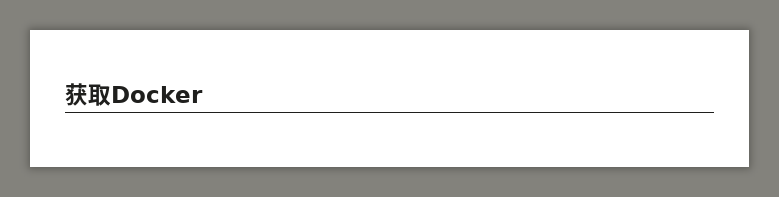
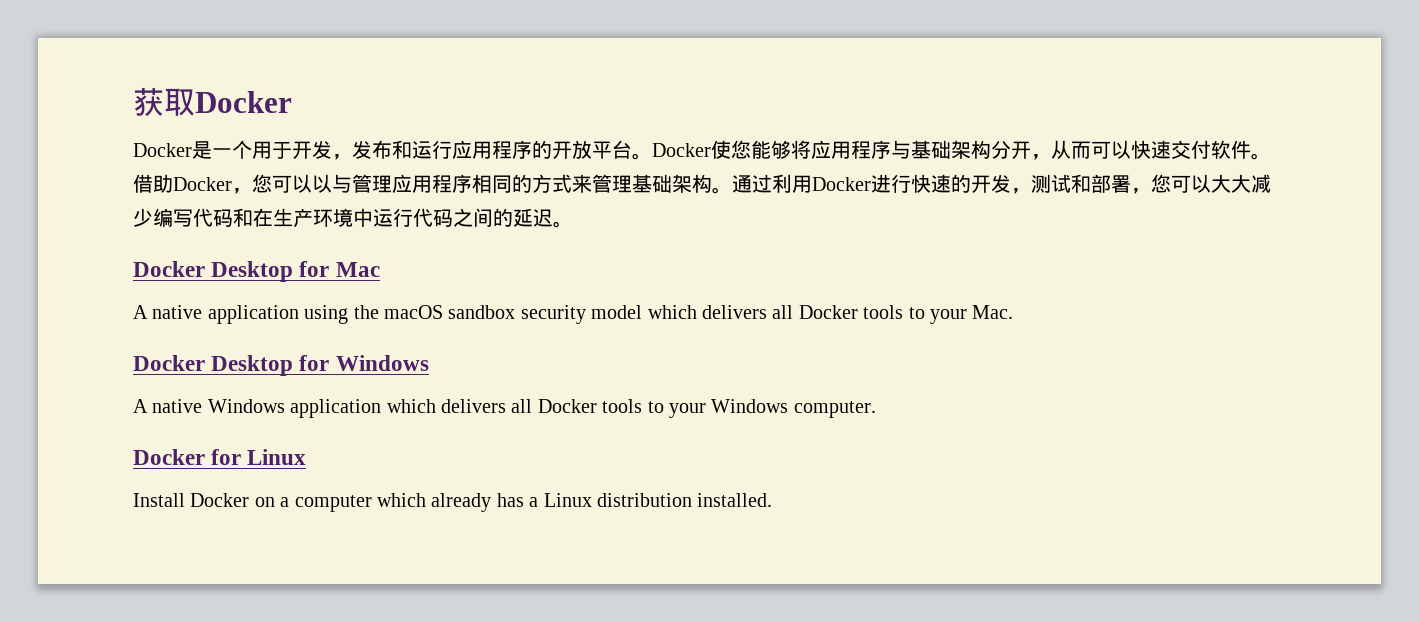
+ Docker是一个用于开发，发布和运行应用程序的开放平台。Docker使您能够将应用程序与基础架构分开，从而可以快速交付软件。借助Docker，您可以以与管理应用程序相同的方式来管理基础架构。通过利用Docker进行快速的开发，测试和部署，您可以大大减少编写代码和在生产环境中运行代码之间的延迟。
+ Docker Desktop for Mac
+ A native application using the macOS sandbox security model which delivers all Docker tools to your Mac.
+ Docker Desktop for Windows
+ A native Windows application which delivers all Docker tools to your Windows computer.
+ Docker for Linux
+ Install Docker on a computer which already has a Linux distribution installed.

